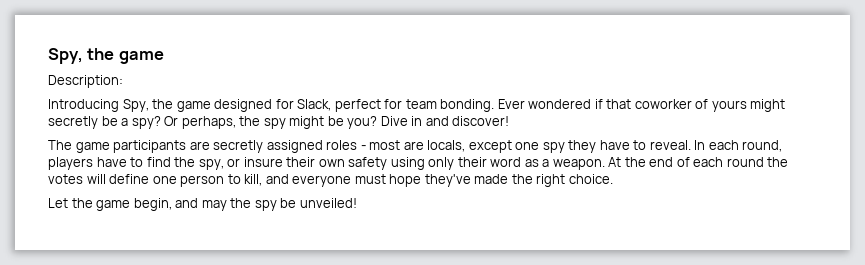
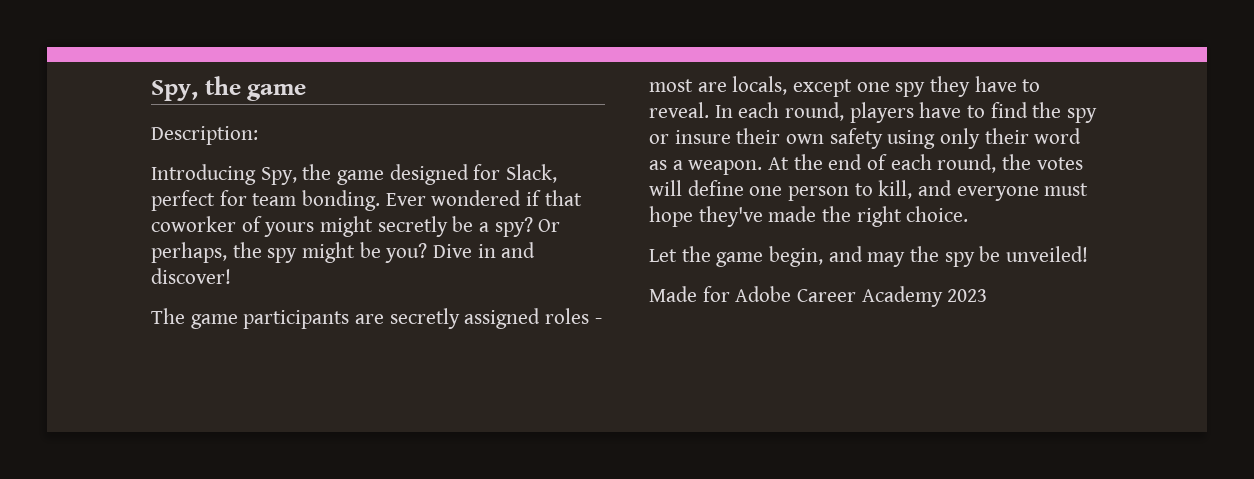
- In each round, players have to find the spy, or insure their own safety using only their word as a weapon.
+ In each round, players have to find the spy or insure their own safety using only their word as a weapon.
- At the end of each round the votes will define one person to kill, and everyone must hope they've made the right choice.
+ At the end of each round, the votes will define one person to kill, and everyone must hope they've made the right choice.
+ Made for Adobe Career Academy 2023

